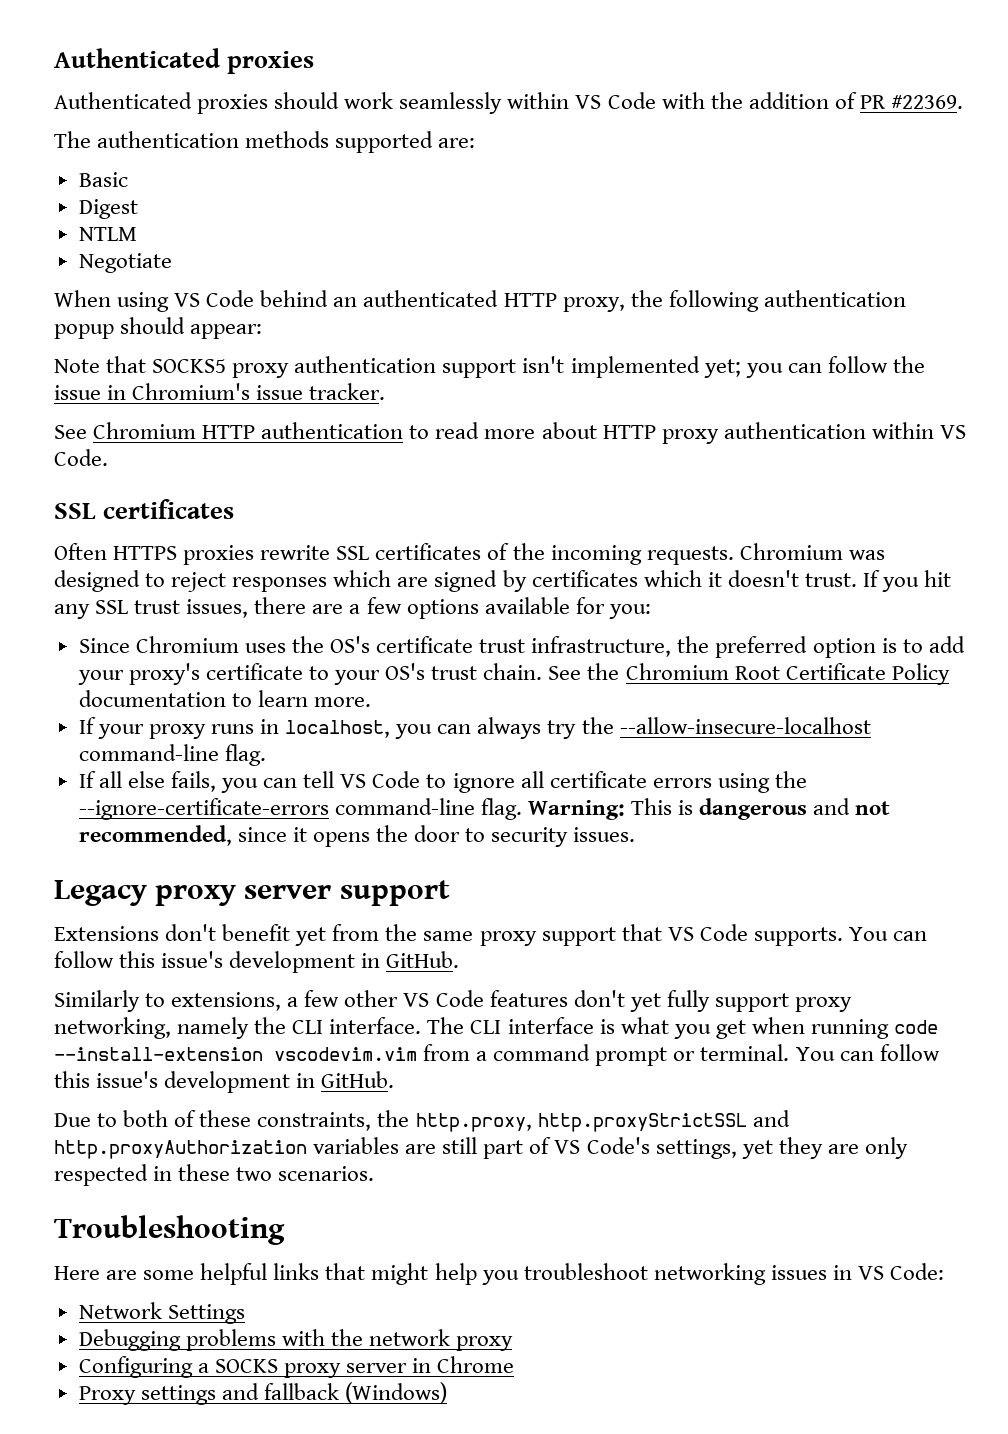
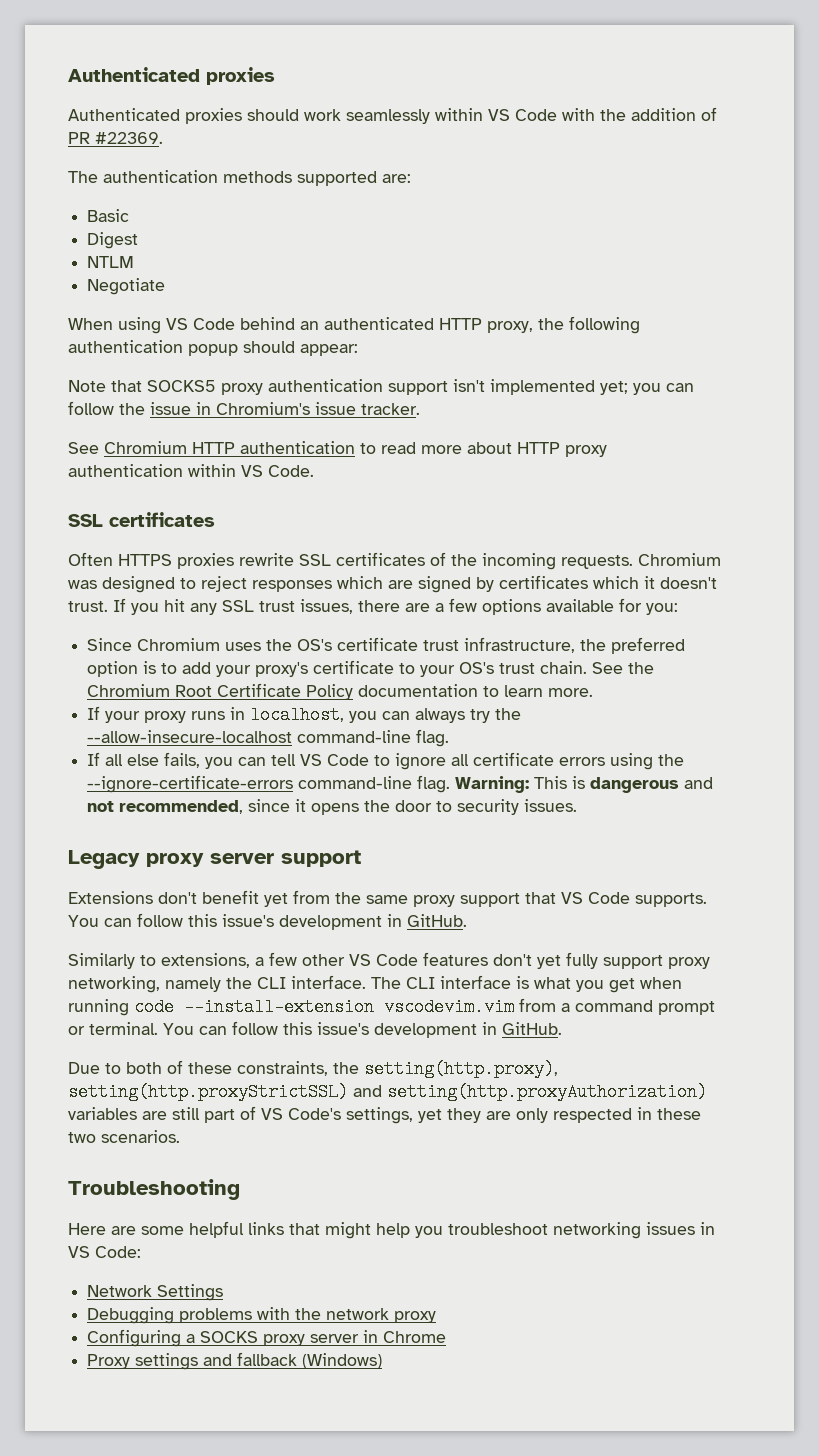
- Due to both of these constraints, the http.proxy, http.proxyStrictSSL and http.proxyAuthorization variables are still part of VS Code's settings, yet they are only respected in these two scenarios.
+ Due to both of these constraints, the setting(http.proxy), setting(http.proxyStrictSSL) and setting(http.proxyAuthorization) variables are still part of VS Code's settings, yet they are only respected in these two scenarios.

